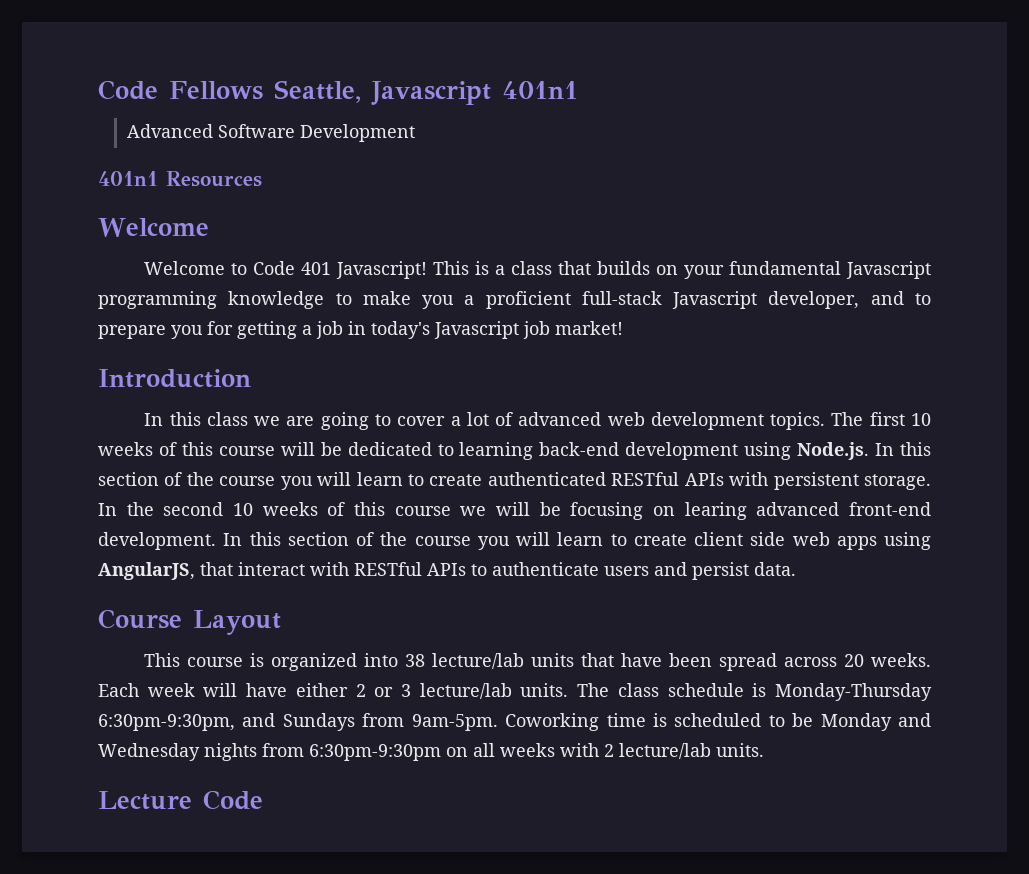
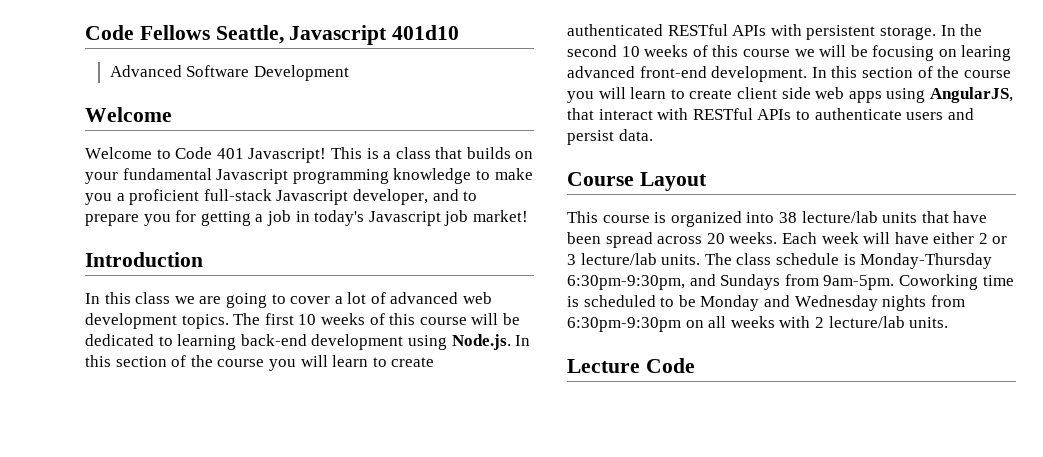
- Code Fellows Seattle, Javascript 401n1
+ Code Fellows Seattle, Javascript 401d10
- 401n1 Resources

